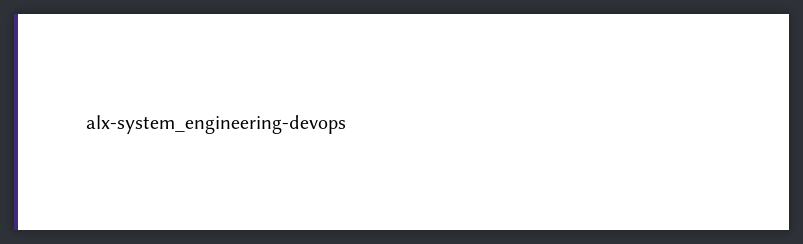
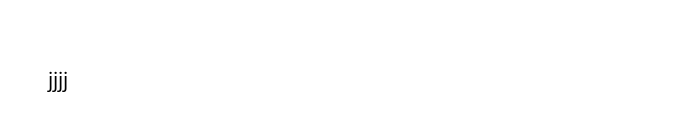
- alx-system_engineering-devops
+ jjjj

